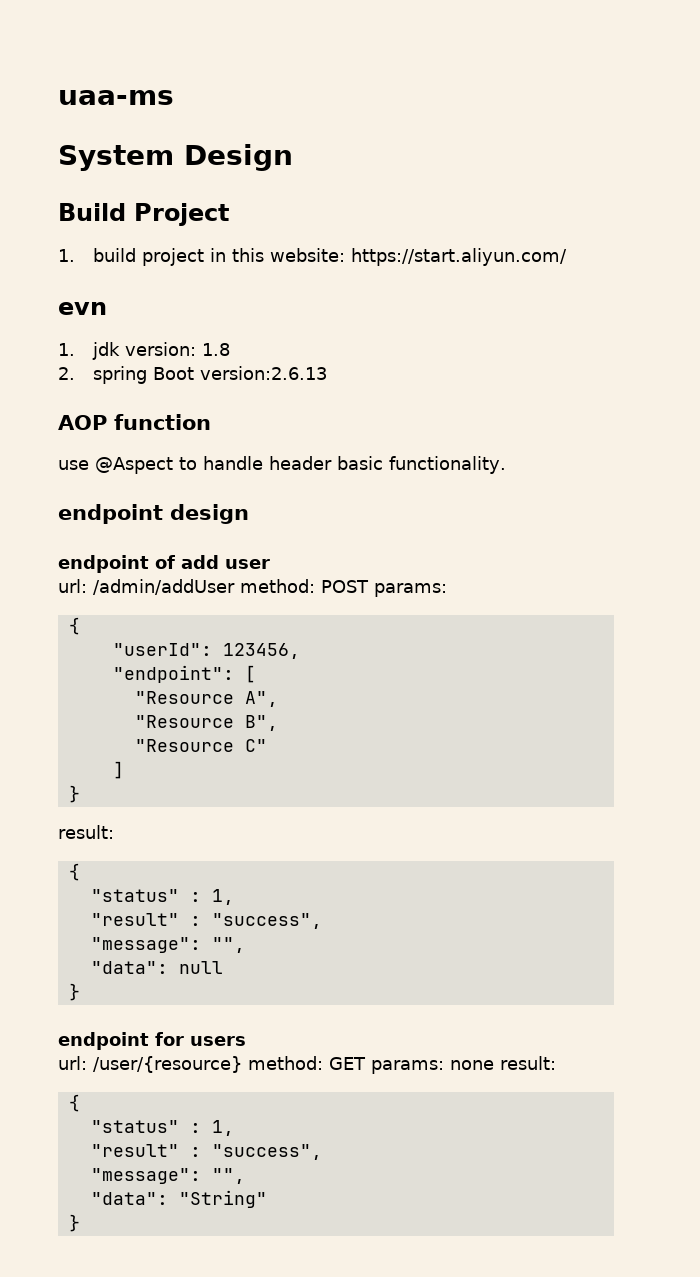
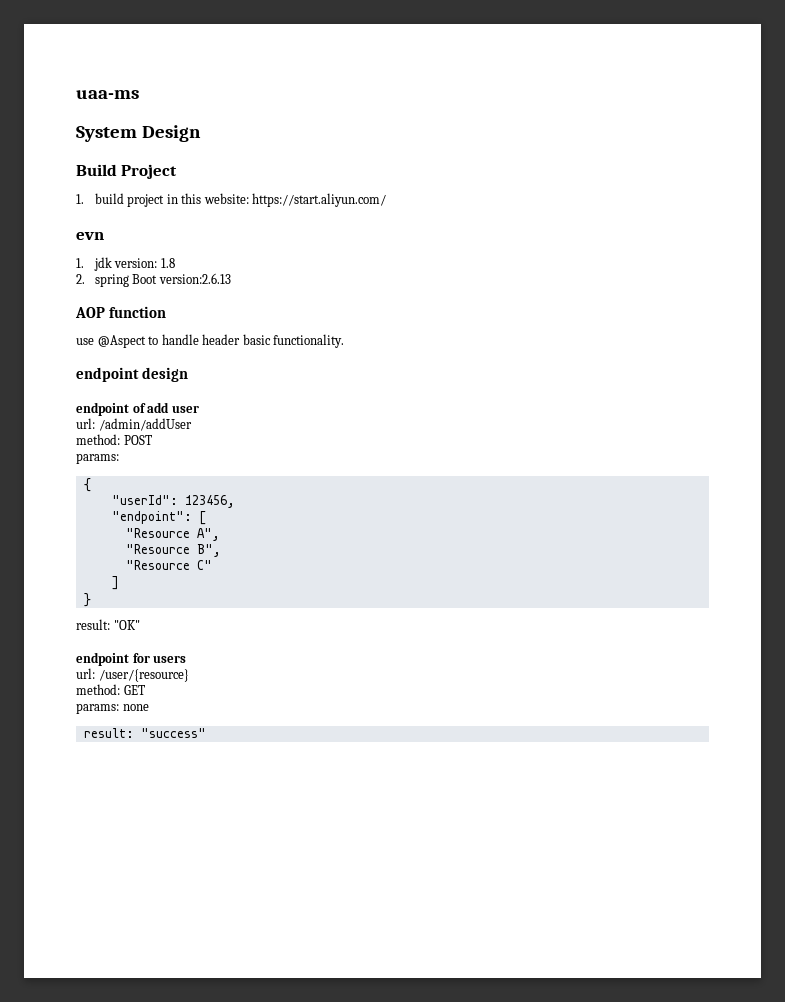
- url: /admin/addUser method: POST params:
+ url: /admin/addUser
+ method: POST
+ params:
  ]
  }
- result:
- {
- "status" : 1,
- "result" : "success",
- "message": "",
- "data": null
- }
+ result: "OK"
- url: /user/{resource} method: GET params: none result:
- {
- "status" : 1,
- "result" : "success",
- "message": "",
- "data": "String"
- }
+ url: /user/{resource}
+ method: GET
+ params: none
+ result: "success"

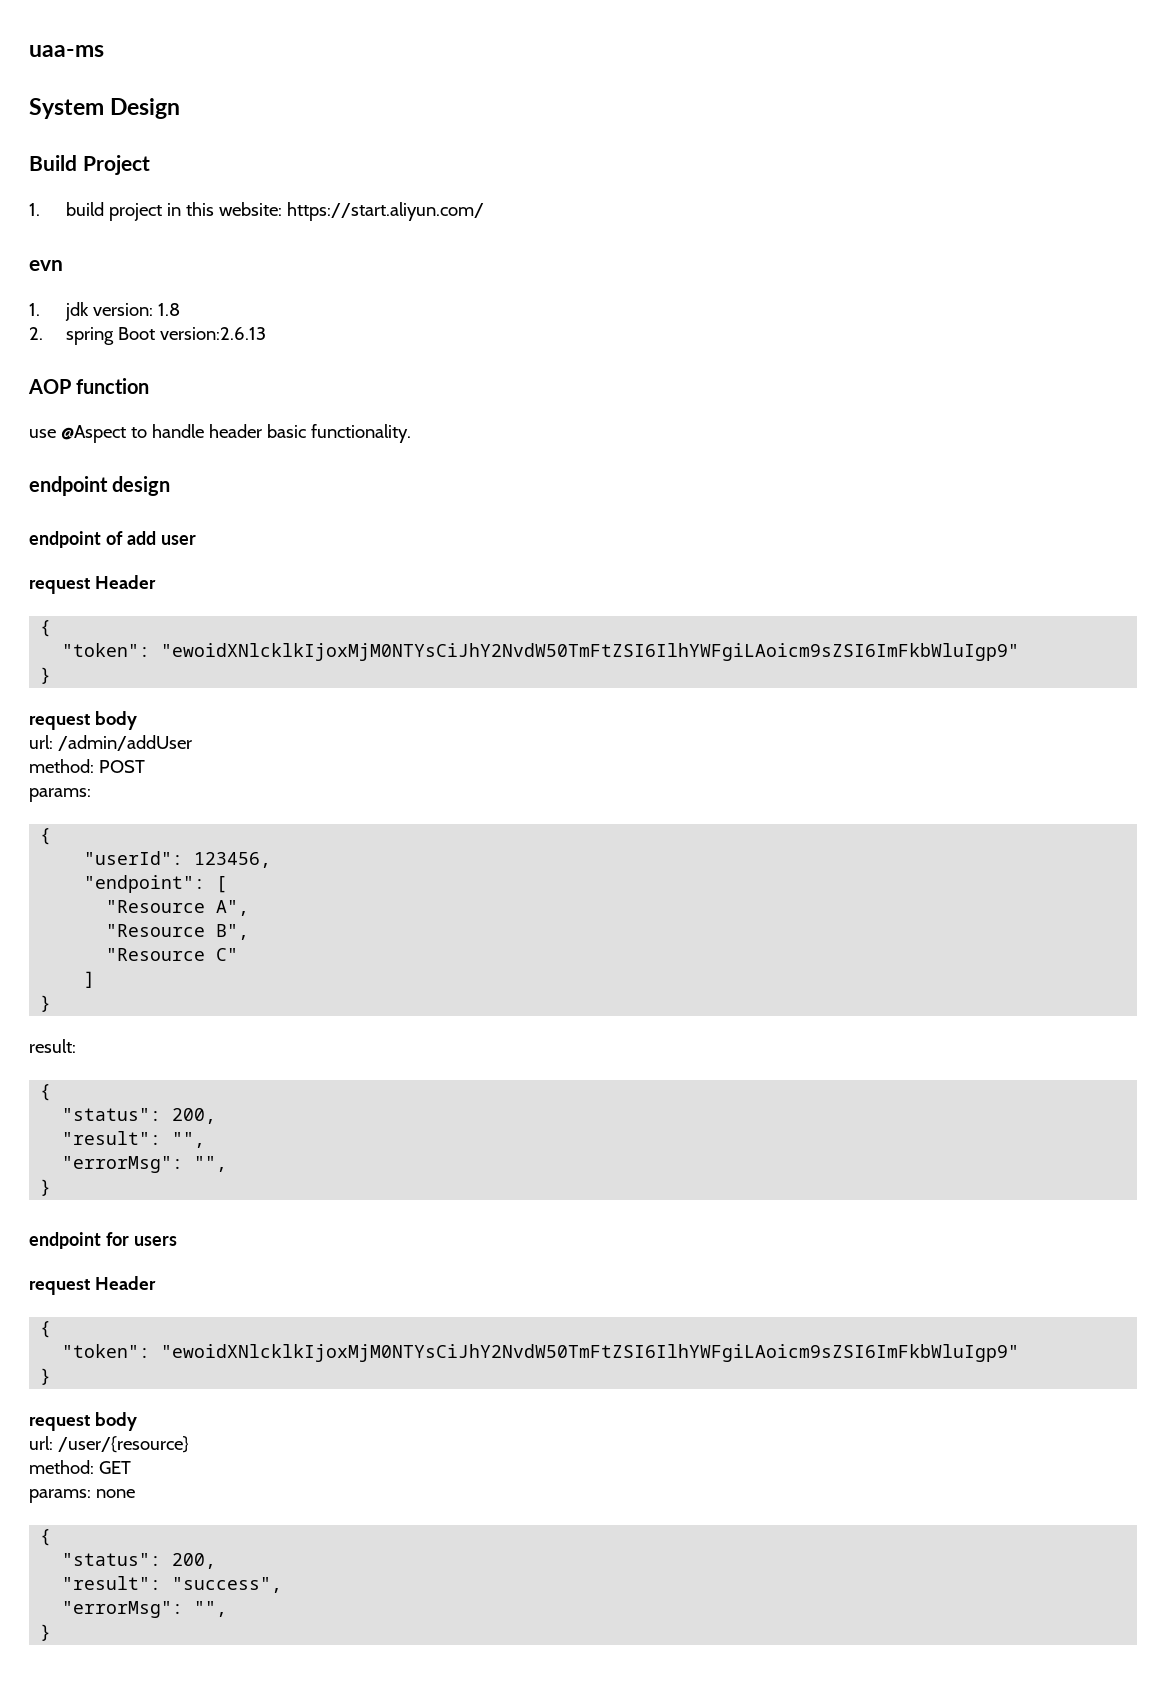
  endpoint of add user
+ request Header
+ {
+ "token": "ewoidXNlcklkIjoxMjM0NTYsCiJhY2NvdW50TmFtZSI6IlhYWFgiLAoicm9sZSI6ImFkbWluIgp9"
+ }
+ request body
- result: "OK"
+ result:
+ {
+ "status": 200,
+ "result": "",
+ "errorMsg": "",
+ }
  endpoint for users
+ request Header
+ {
+ "token": "ewoidXNlcklkIjoxMjM0NTYsCiJhY2NvdW50TmFtZSI6IlhYWFgiLAoicm9sZSI6ImFkbWluIgp9"
+ }
+ request body
  params: none
- result: "success"
+ {
+ "status": 200,
+ "result": "success",
+ "errorMsg": "",
+ }

